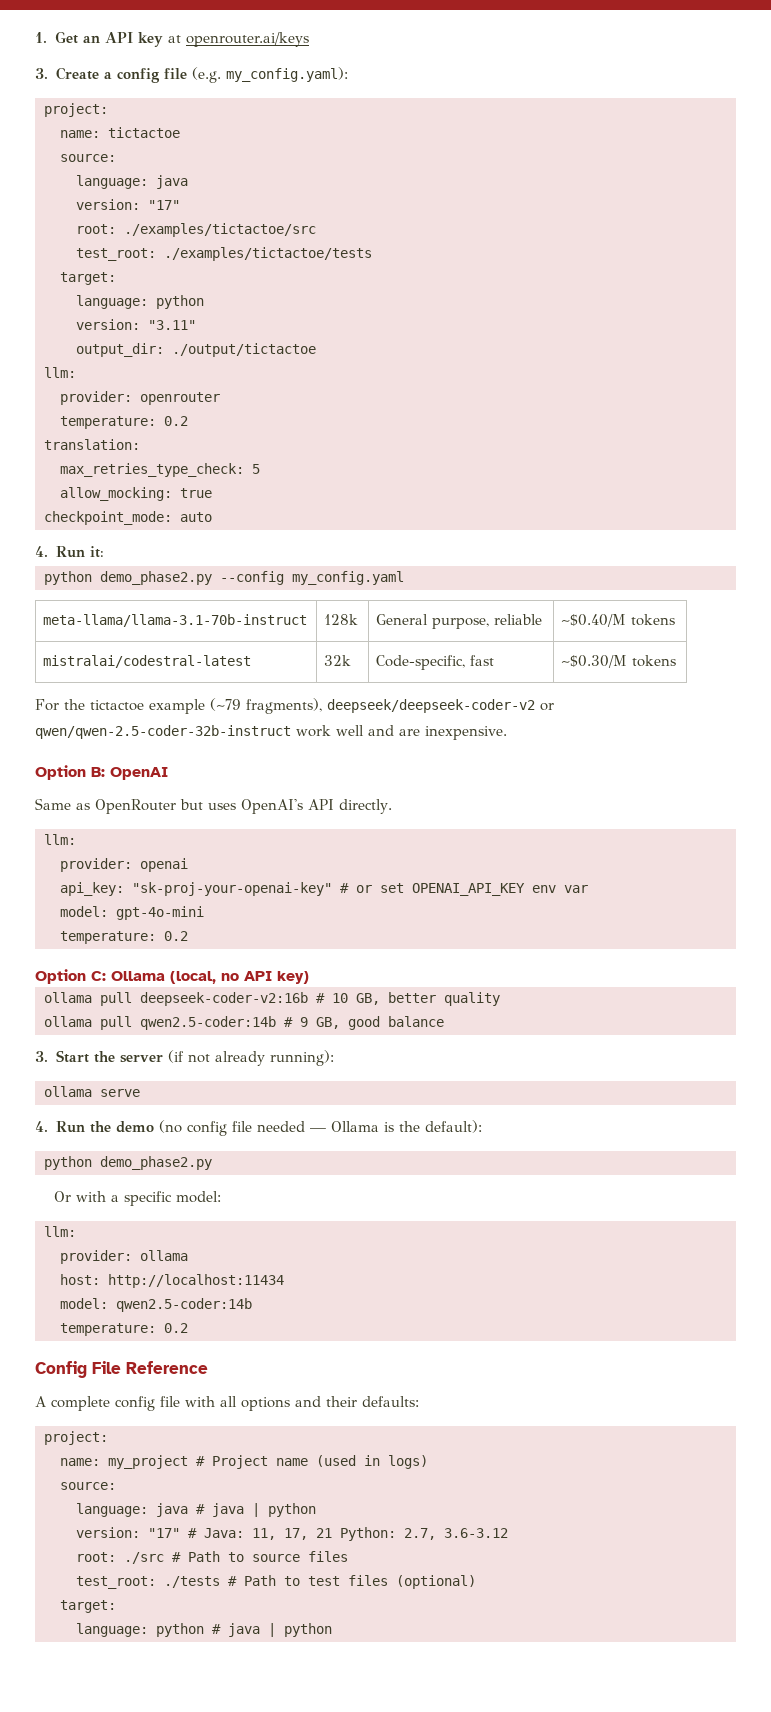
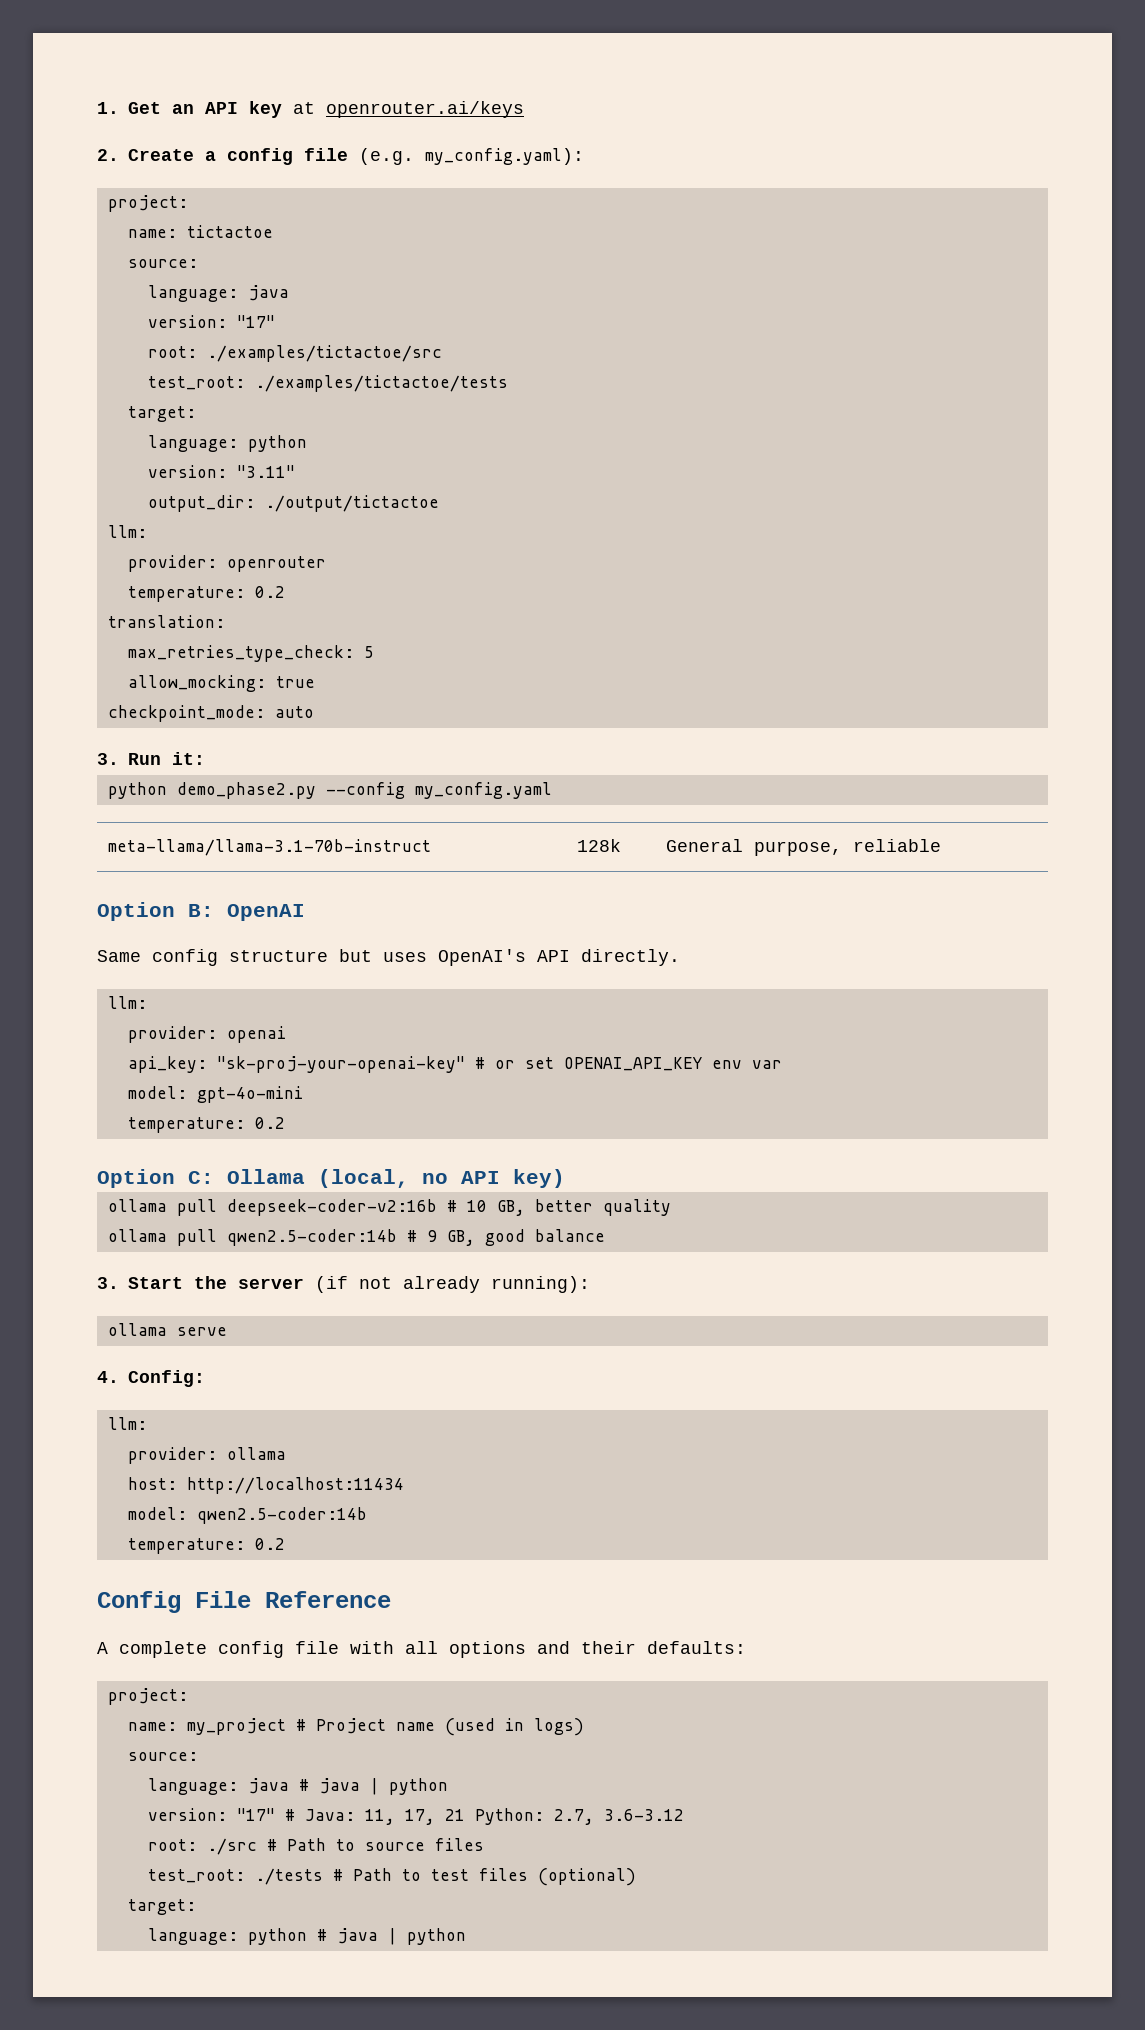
- 3. Create a config file (e.g. my_config.yaml):
+ 2. Create a config file (e.g. my_config.yaml):
- 4. Run it:
+ 3. Run it:
- meta-llama/llama-3.1-70b-instruct | 128k | General purpose, reliable | ~$0.40/M tokens
- mistralai/codestral-latest | 32k | Code-specific, fast | ~$0.30/M tokens
- For the tictactoe example (~79 fragments), deepseek/deepseek-coder-v2 or qwen/qwen-2.5-coder-32b-instruct work well and are inexpensive.
+ meta-llama/llama-3.1-70b-instruct | 128k | General purpose, reliable
- Same as OpenRouter but uses OpenAI's API directly.
+ Same config structure but uses OpenAI's API directly.
- 4. Run the demo (no config file needed — Ollama is the default):
- python demo_phase2.py
- Or with a specific model:
+ 4. Config:

